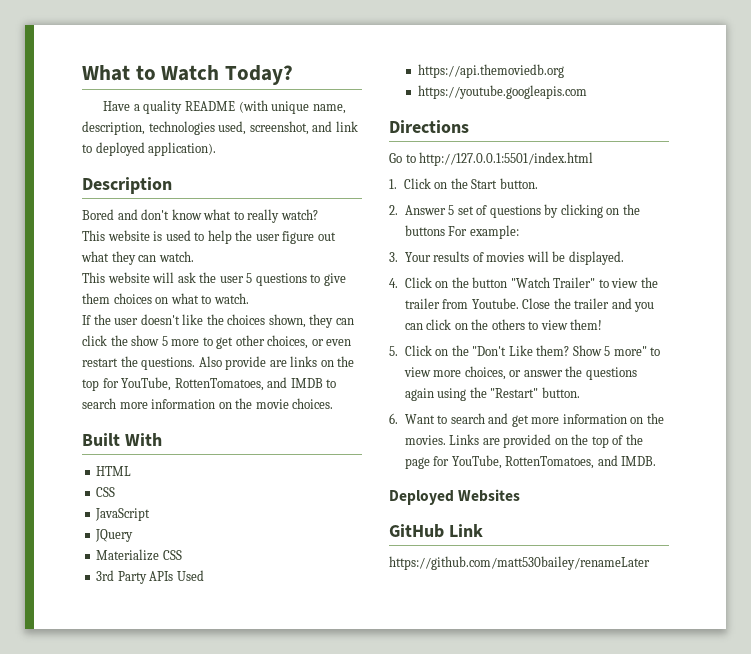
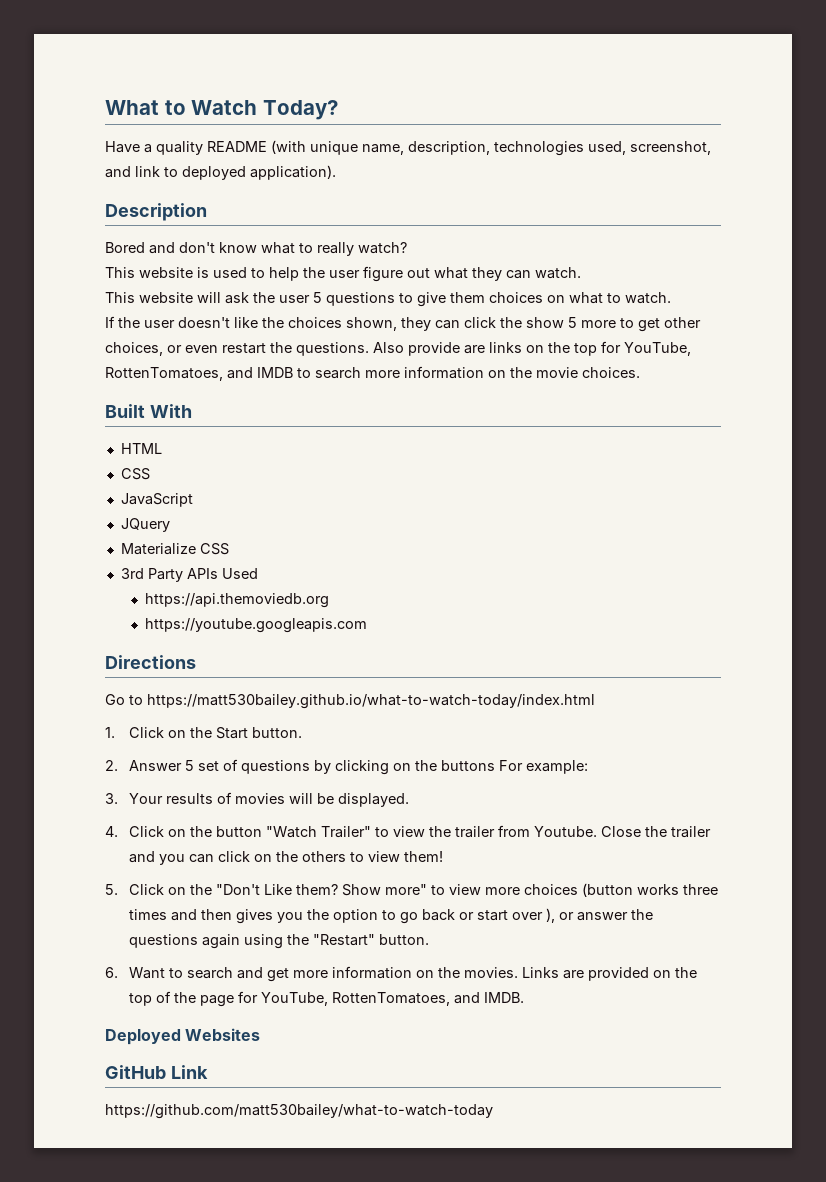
- Go to http://127.0.0.1:5501/index.html
+ Go to https://matt530bailey.github.io/what-to-watch-today/index.html
- Show 5 more" to view more choices, or answer the questions again using the "Restart" button.
+ Show more" to view more choices (button works three times and then gives you the option to go back or start over ), or answer the questions again using the "Restart" button.
- https://github.com/matt530bailey/renameLater
+ https://github.com/matt530bailey/what-to-watch-today

